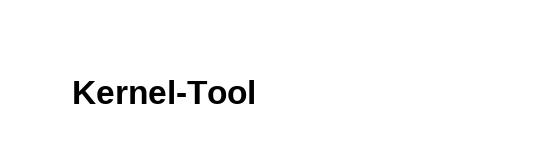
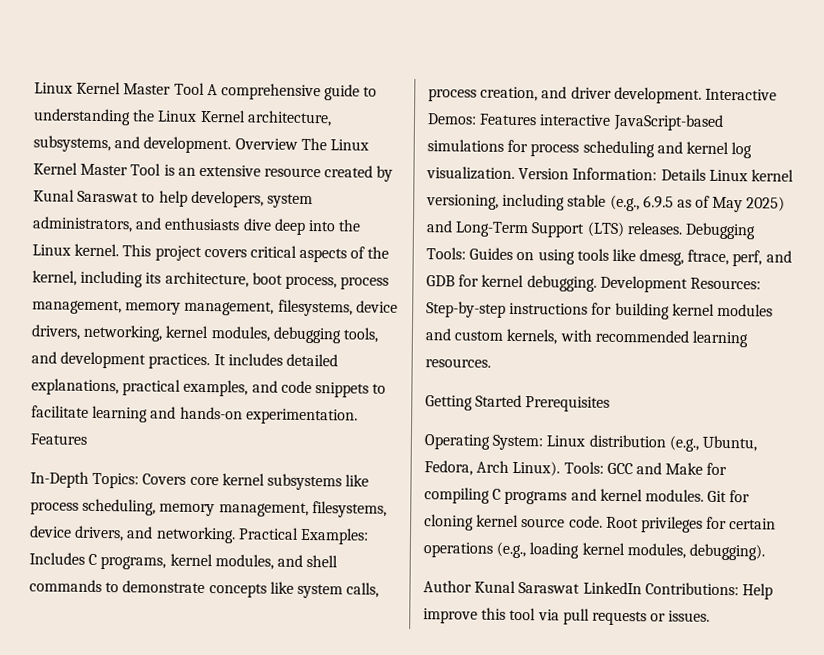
- Kernel-Tool
+ Linux Kernel Master Tool A comprehensive guide to understanding the Linux Kernel architecture, subsystems, and development. Overview The Linux Kernel Master Tool is an extensive resource created by Kunal Saraswat to help developers, system administrators, and enthusiasts dive deep into the Linux kernel. This project covers critical aspects of the kernel, including its architecture, boot process, process management, memory management, filesystems, device drivers, networking, kernel modules, debugging tools, and development practices. It includes detailed explanations, practical examples, and code snippets to facilitate learning and hands-on experimentation. Features
+ In-Depth Topics: Covers core kernel subsystems like process scheduling, memory management, filesystems, device drivers, and networking. Practical Examples: Includes C programs, kernel modules, and shell commands to demonstrate concepts like system calls, process creation, and driver development. Interactive Demos: Features interactive JavaScript-based simulations for process scheduling and kernel log visualization. Version Information: Details Linux kernel versioning, including stable (e.g., 6.9.5 as of May 2025) and Long-Term Support (LTS) releases. Debugging Tools: Guides on using tools like dmesg, ftrace, perf, and GDB for kernel debugging. Development Resources: Step-by-step instructions for building kernel modules and custom kernels, with recommended learning resources.
+ Getting Started Prerequisites
+ Operating System: Linux distribution (e.g., Ubuntu, Fedora, Arch Linux). Tools: GCC and Make for compiling C programs and kernel modules. Git for cloning kernel source code. Root privileges for certain operations (e.g., loading kernel modules, debugging).
+ Author Kunal Saraswat LinkedIn Contributions: Help improve this tool via pull requests or issues.

